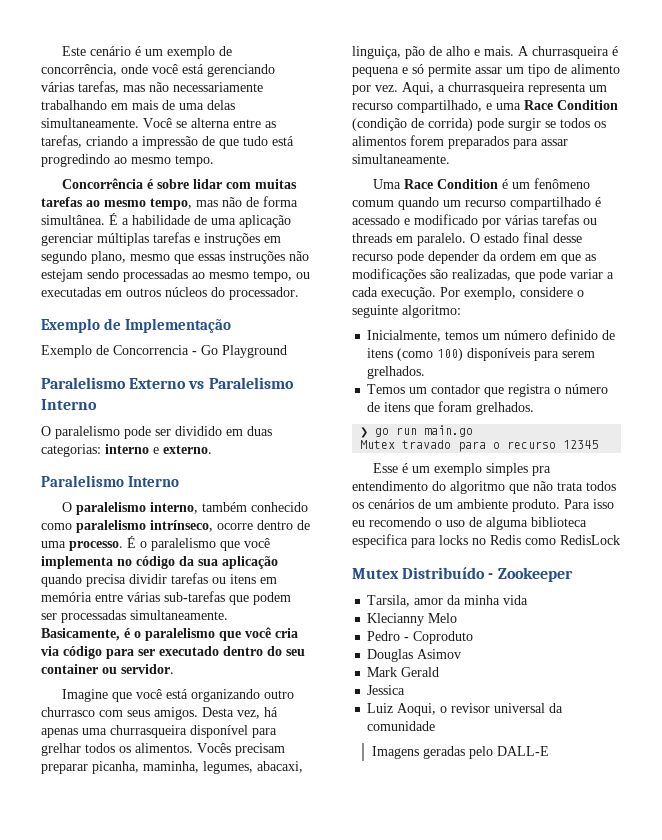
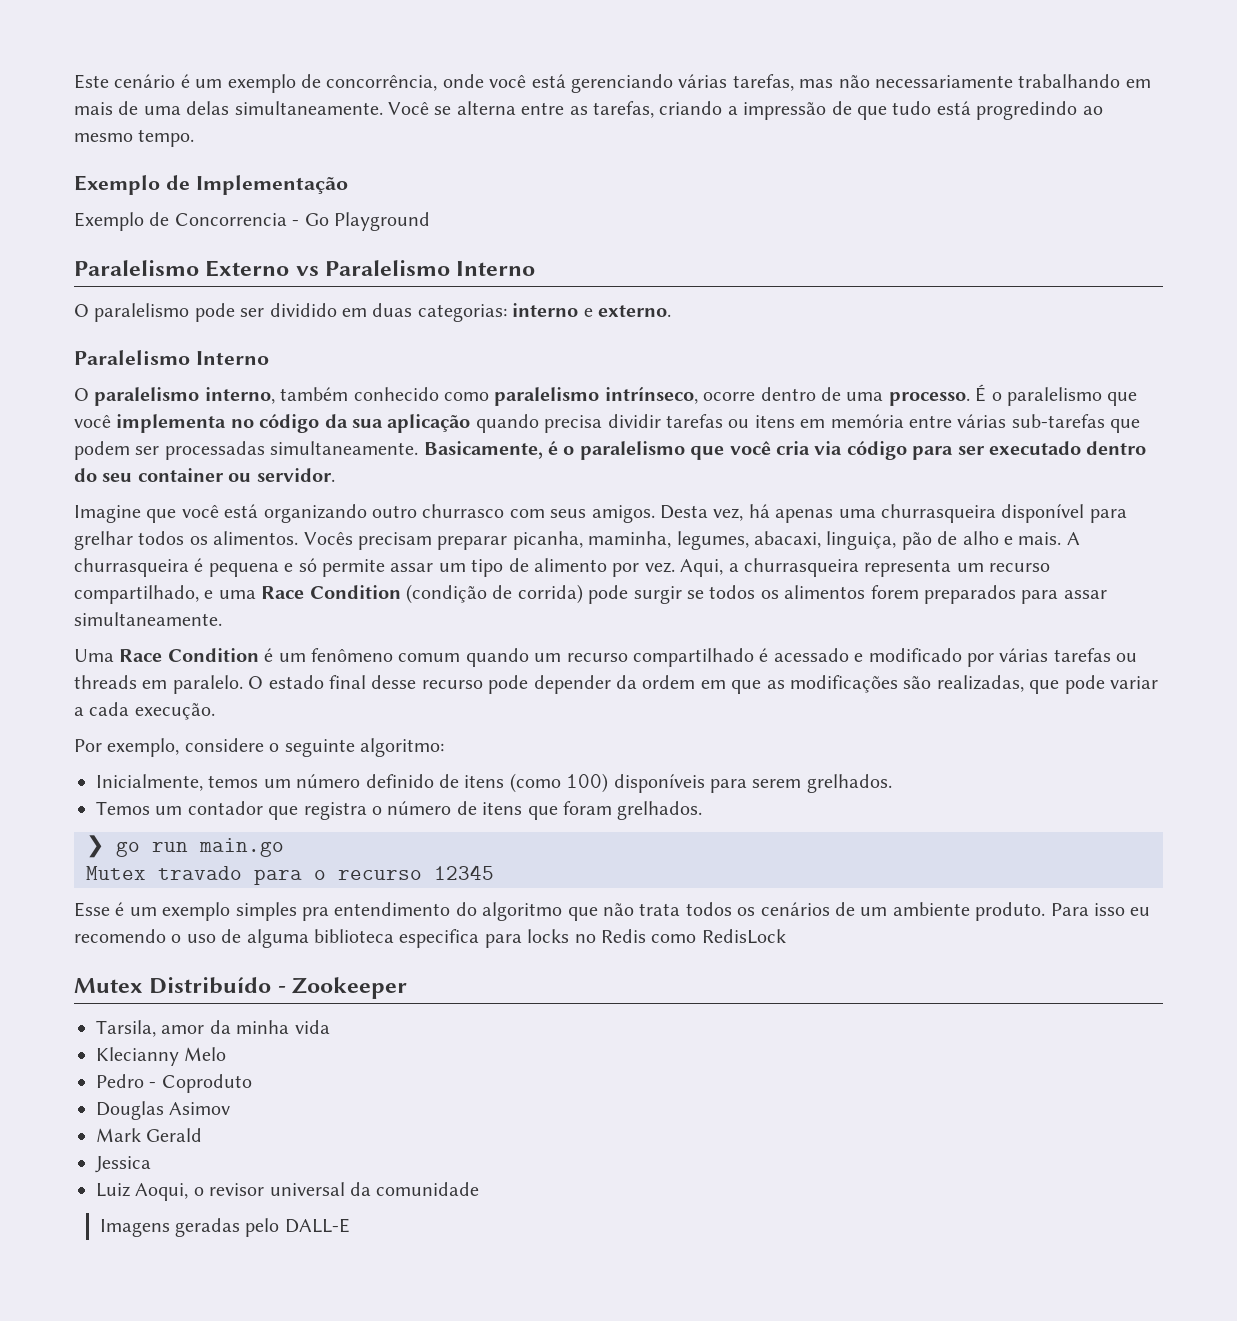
- Concorrência é sobre lidar com muitas tarefas ao mesmo tempo, mas não de forma simultânea. É a habilidade de uma aplicação gerenciar múltiplas tarefas e instruções em segundo plano, mesmo que essas instruções não estejam sendo processadas ao mesmo tempo, ou executadas em outros núcleos do processador.
- O estado final desse recurso pode depender da ordem em que as modificações são realizadas, que pode variar a cada execução. Por exemplo, considere o seguinte algoritmo:
+ O estado final desse recurso pode depender da ordem em que as modificações são realizadas, que pode variar a cada execução.
+ Por exemplo, considere o seguinte algoritmo:

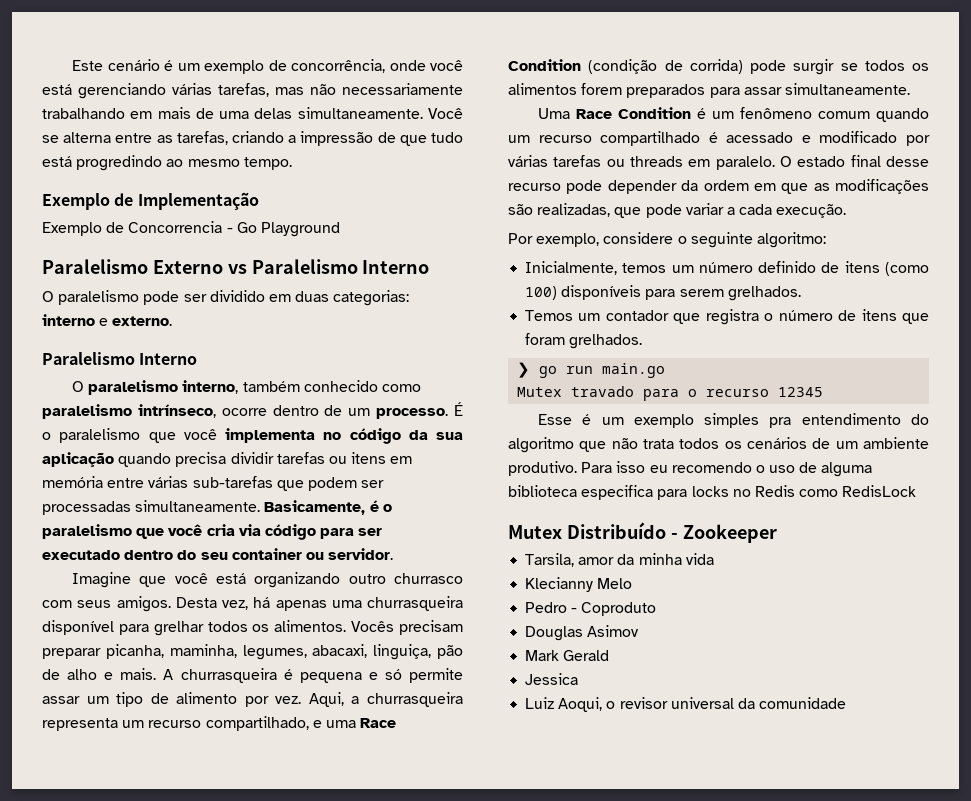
- O paralelismo interno, também conhecido como paralelismo intrínseco, ocorre dentro de uma processo.
+ O paralelismo interno, também conhecido como paralelismo intrínseco, ocorre dentro de um processo.
- Esse é um exemplo simples pra entendimento do algoritmo que não trata todos os cenários de um ambiente produto.
+ Esse é um exemplo simples pra entendimento do algoritmo que não trata todos os cenários de um ambiente produtivo.
- Imagens geradas pelo DALL-E

